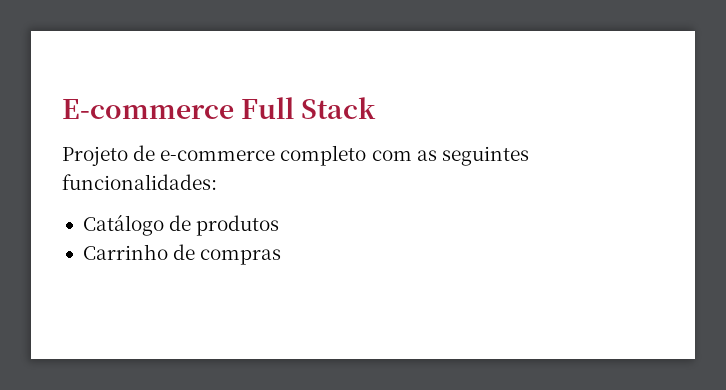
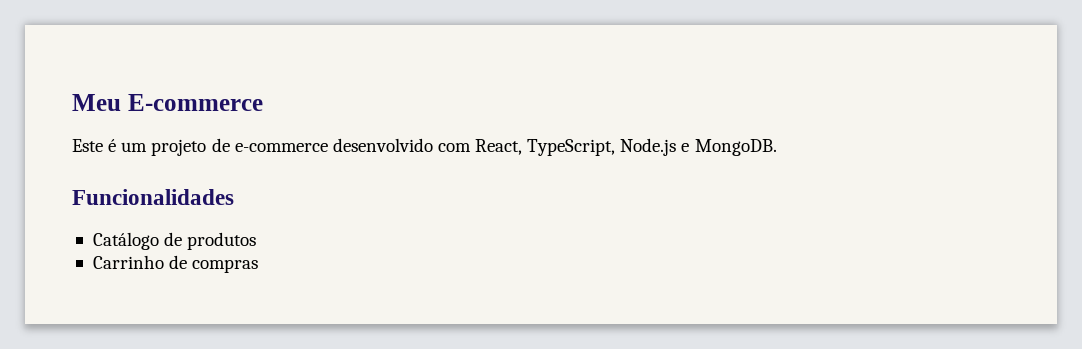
- E-commerce Full Stack
- Projeto de e-commerce completo com as seguintes funcionalidades:
+ Meu E-commerce
+ Este é um projeto de e-commerce desenvolvido com React, TypeScript, Node.js e MongoDB.
+ Funcionalidades

